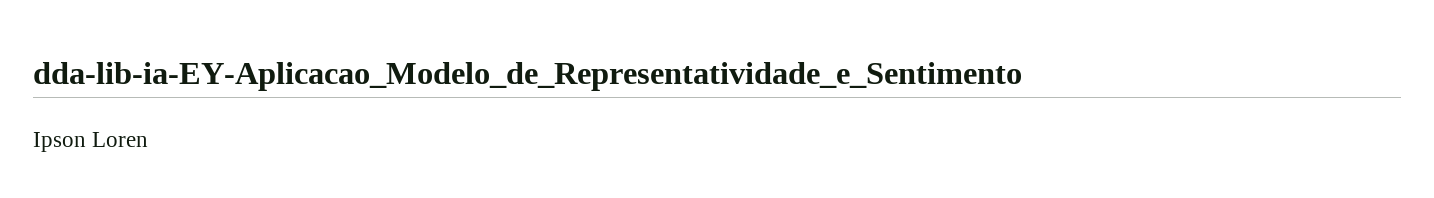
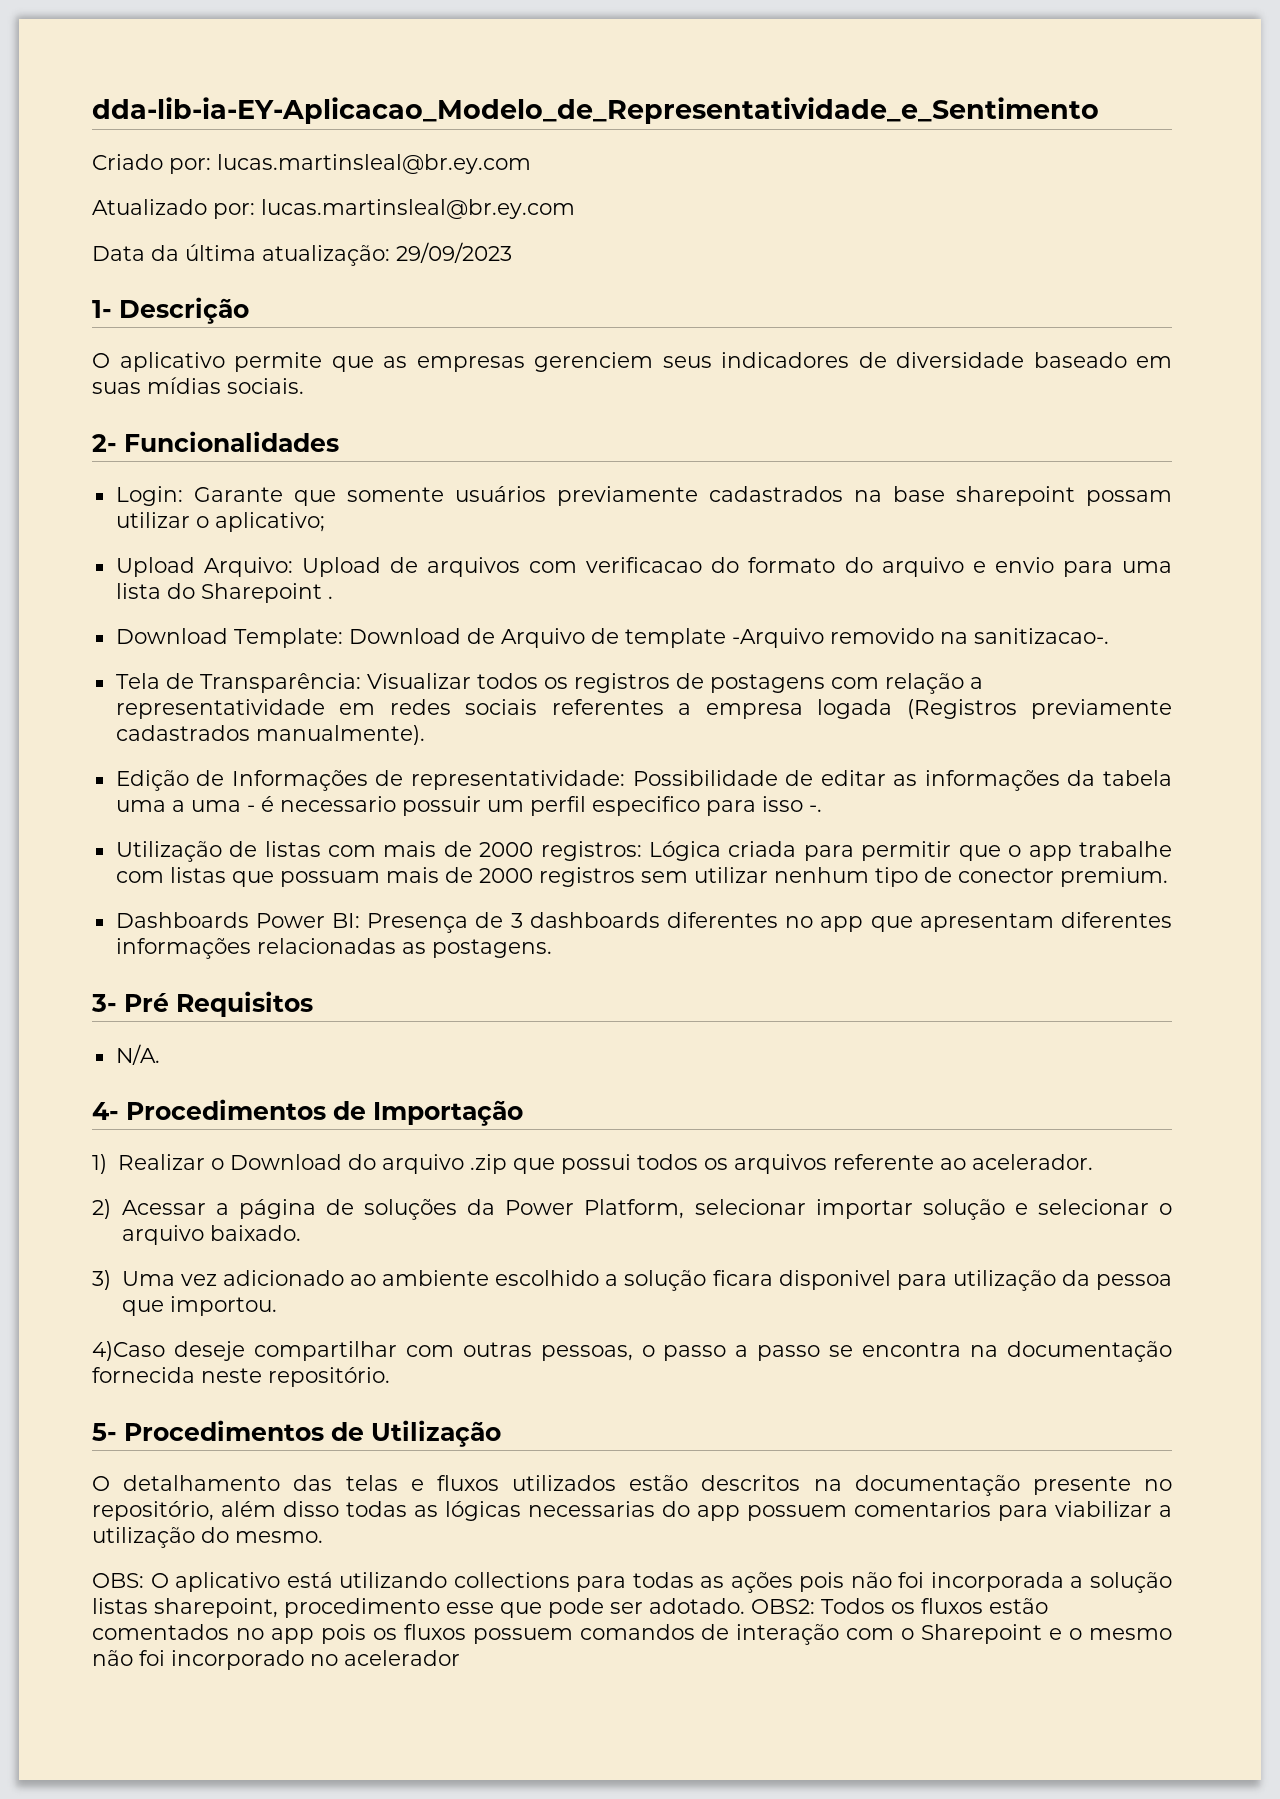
- Ipson Loren
+ Criado por: lucas.martinsleal@br.ey.com
+ Atualizado por: lucas.martinsleal@br.ey.com
+ Data da última atualização: 29/09/2023
+ 1- Descrição
+ O aplicativo permite que as empresas gerenciem seus indicadores de diversidade baseado em suas mídias sociais.
+ 2- Funcionalidades
+ Login: Garante que somente usuários previamente cadastrados na base sharepoint possam utilizar o aplicativo;
+ Upload Arquivo: Upload de arquivos com verificacao do formato do arquivo e envio para uma lista do Sharepoint .
+ Download Template: Download de Arquivo de template -Arquivo removido na sanitizacao-.
+ Tela de Transparência: Visualizar todos os registros de postagens com relação a representatividade em redes sociais referentes a empresa logada (Registros previamente cadastrados manualmente).
+ Edição de Informações de representatividade: Possibilidade de editar as informações da tabela uma a uma - é necessario possuir um perfil especifico para isso -.
+ Utilização de listas com mais de 2000 registros: Lógica criada para permitir que o app trabalhe com listas que possuam mais de 2000 registros sem utilizar nenhum tipo de conector premium.
+ Dashboards Power BI: Presença de 3 dashboards diferentes no app que apresentam diferentes informações relacionadas as postagens.
+ 3- Pré Requisitos
+ N/A.
+ 4- Procedimentos de Importação
+ 1) Realizar o Download do arquivo .zip que possui todos os arquivos referente ao acelerador.
+ 2) Acessar a página de soluções da Power Platform, selecionar importar solução e selecionar o arquivo baixado.
+ 3) Uma vez adicionado ao ambiente escolhido a solução ficara disponivel para utilização da pessoa que importou.
+ 4)Caso deseje compartilhar com outras pessoas, o passo a passo se encontra na documentação fornecida neste repositório.
+ 5- Procedimentos de Utilização
+ O detalhamento das telas e fluxos utilizados estão descritos na documentação presente no repositório, além disso todas as lógicas necessarias do app possuem comentarios para viabilizar a utilização do mesmo.
+ OBS: O aplicativo está utilizando collections para todas as ações pois não foi incorporada a solução listas sharepoint, procedimento esse que pode ser adotado. OBS2: Todos os fluxos estão comentados no app pois os fluxos possuem comandos de interação com o Sharepoint e o mesmo não foi incorporado no acelerador

